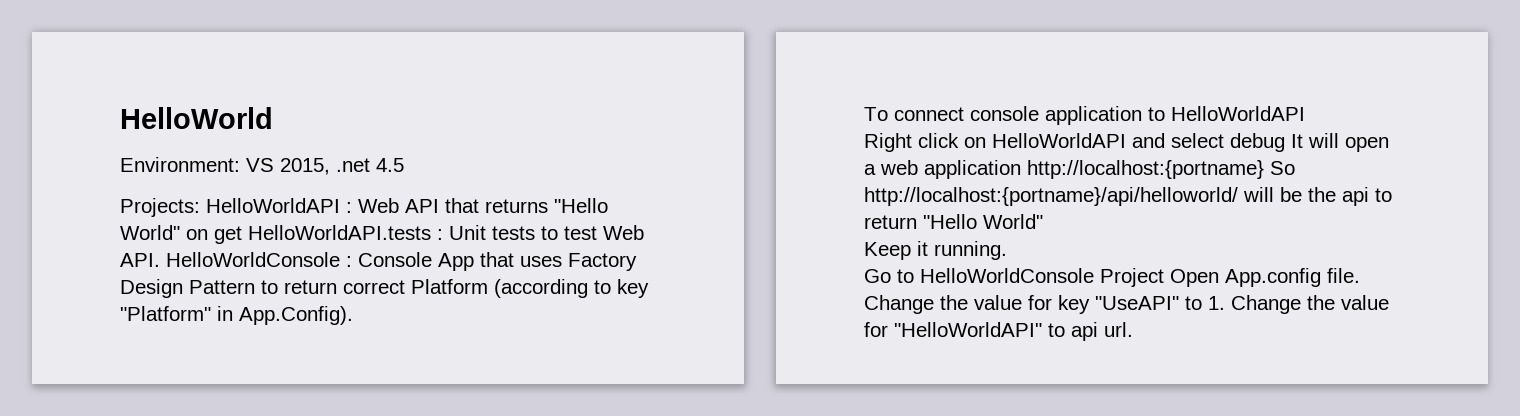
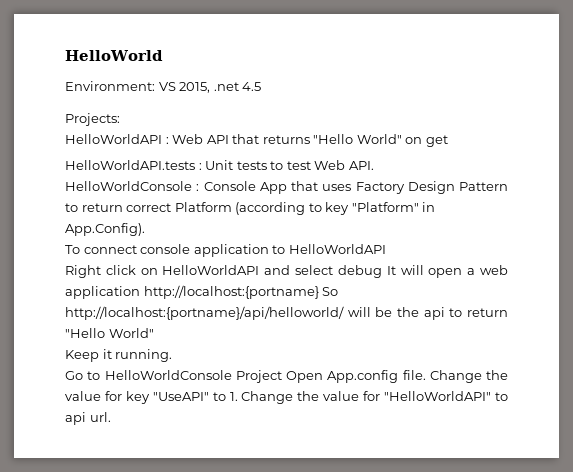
- Projects: HelloWorldAPI : Web API that returns "Hello World" on get HelloWorldAPI.tests : Unit tests to test Web API. HelloWorldConsole : Console App that uses Factory Design Pattern to return correct Platform (according to key "Platform" in App.Config).
+ Projects:
+ HelloWorldAPI : Web API that returns "Hello World" on get
+ HelloWorldAPI.tests : Unit tests to test Web API.
+ HelloWorldConsole : Console App that uses Factory Design Pattern to return correct Platform (according to key "Platform" in App.Config).

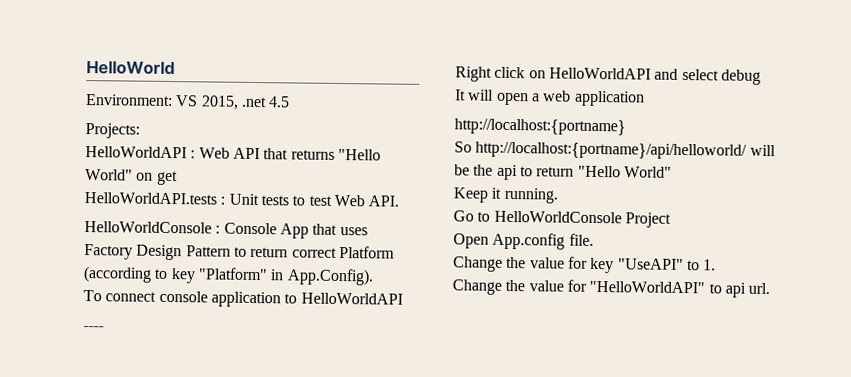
+ ----
- Right click on HelloWorldAPI and select debug It will open a web application http://localhost:{portname} So http://localhost:{portname}/api/helloworld/ will be the api to return "Hello World"
+ Right click on HelloWorldAPI and select debug
+ It will open a web application
+ http://localhost:{portname}
+ So http://localhost:{portname}/api/helloworld/ will be the api to return "Hello World"
- Go to HelloWorldConsole Project Open App.config file. Change the value for key "UseAPI" to 1. Change the value for "HelloWorldAPI" to api url.
+ Go to HelloWorldConsole Project
+ Open App.config file.
+ Change the value for key "UseAPI" to 1.
+ Change the value for "HelloWorldAPI" to api url.

